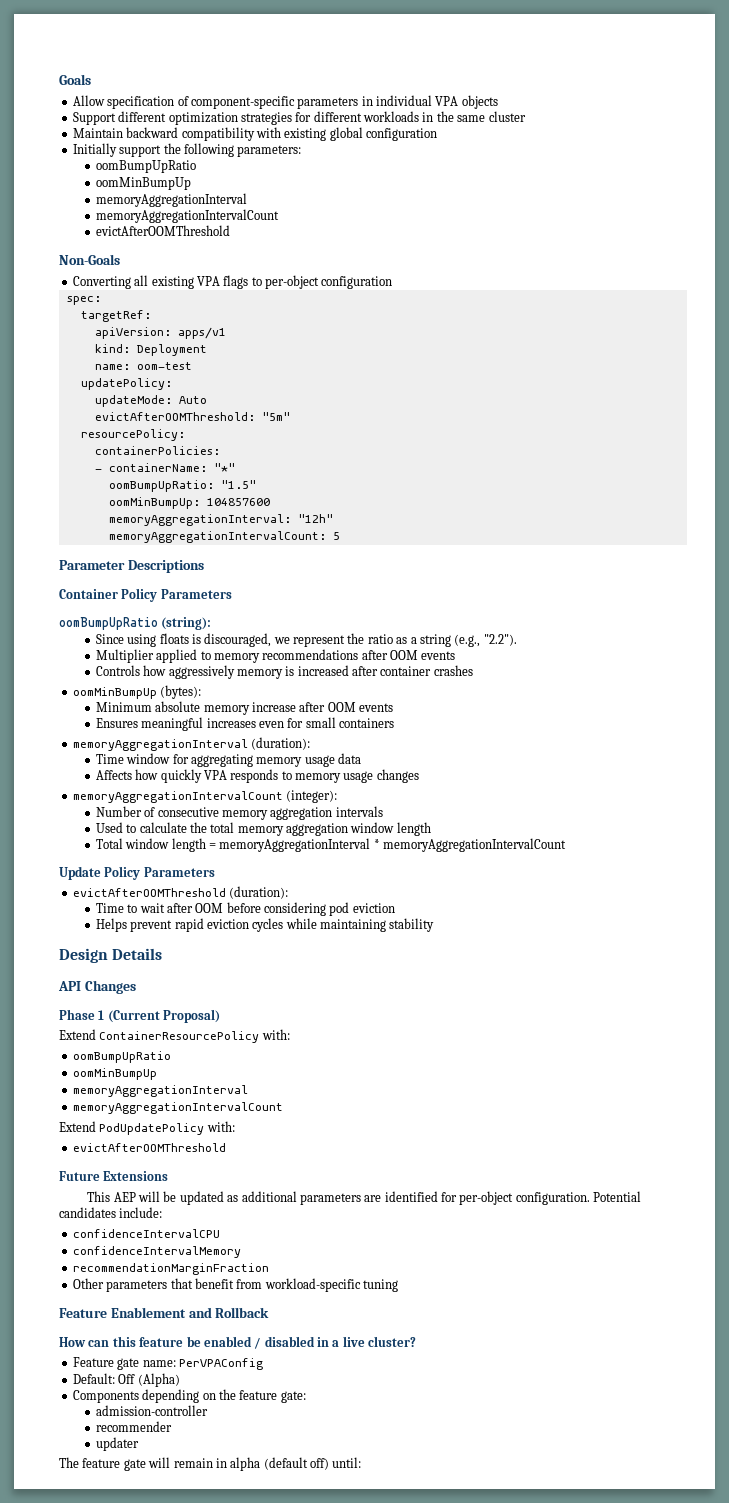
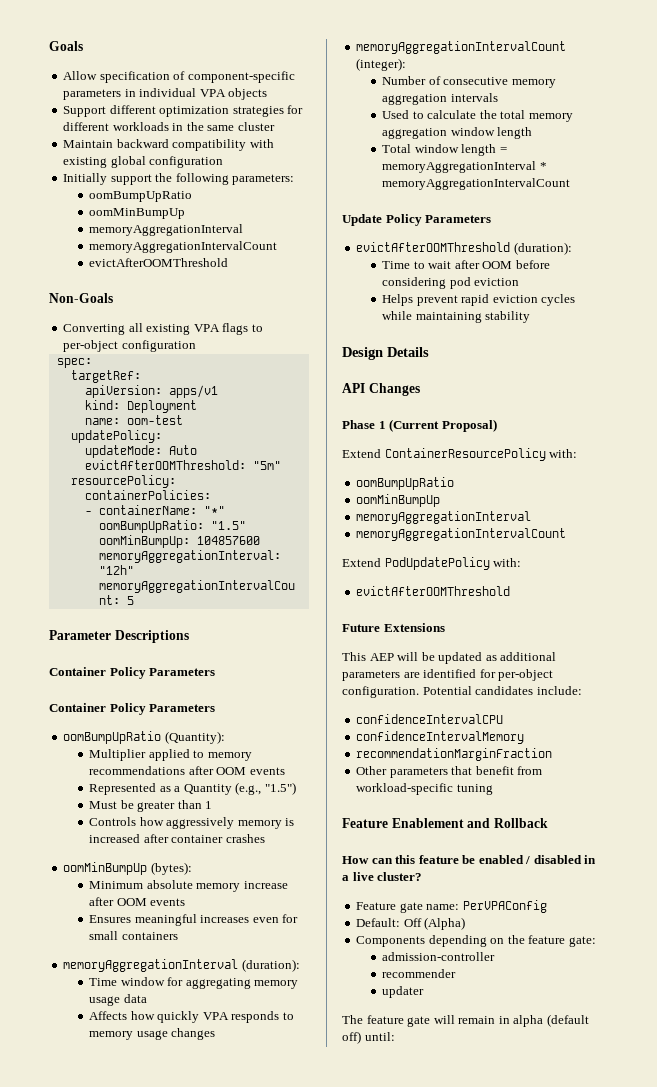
  Parameter Descriptions
  Container Policy Parameters
- oomBumpUpRatio (string):
- Since using floats is discouraged, we represent the ratio as a string (e.g., "2.2").
+ Container Policy Parameters
+ oomBumpUpRatio (Quantity):
+ Represented as a Quantity (e.g., "1.5")
+ Must be greater than 1

